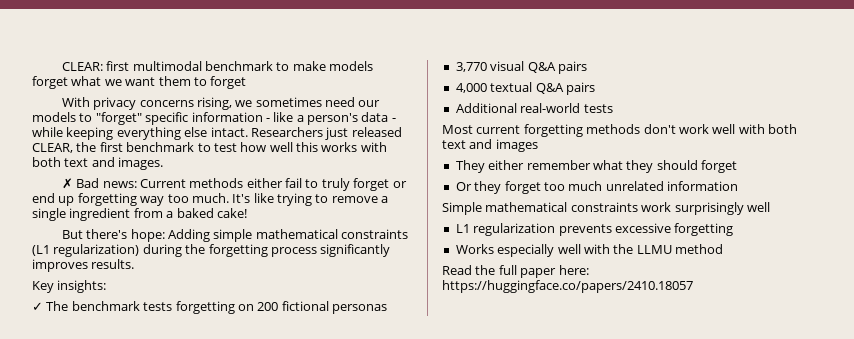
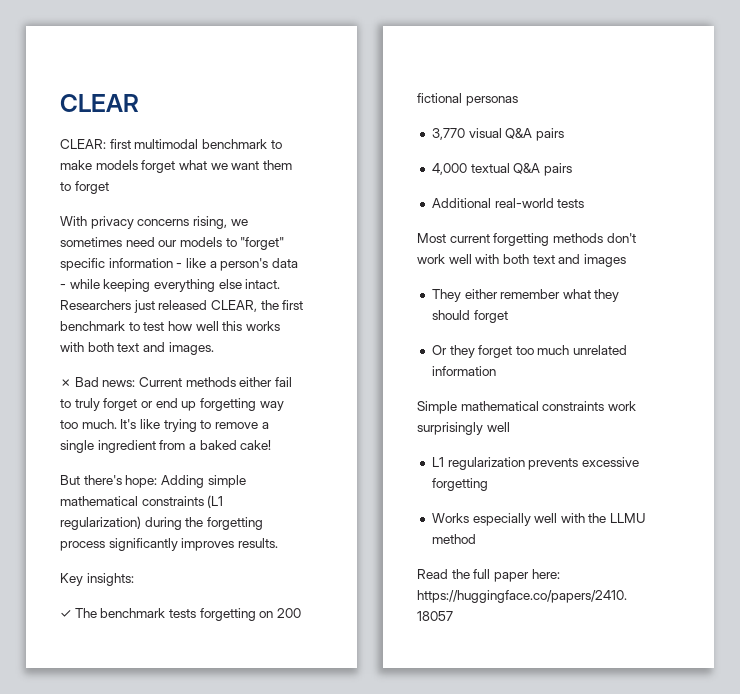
+ CLEAR

